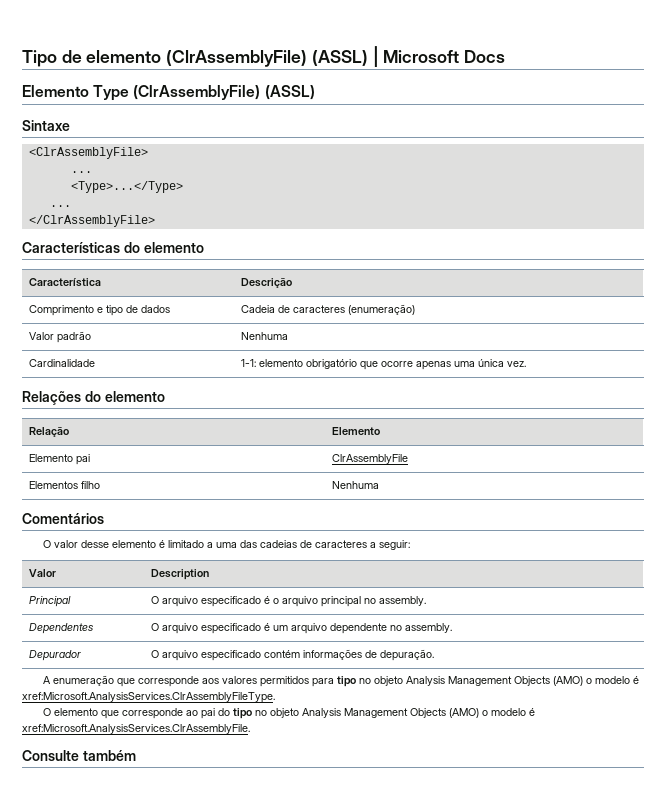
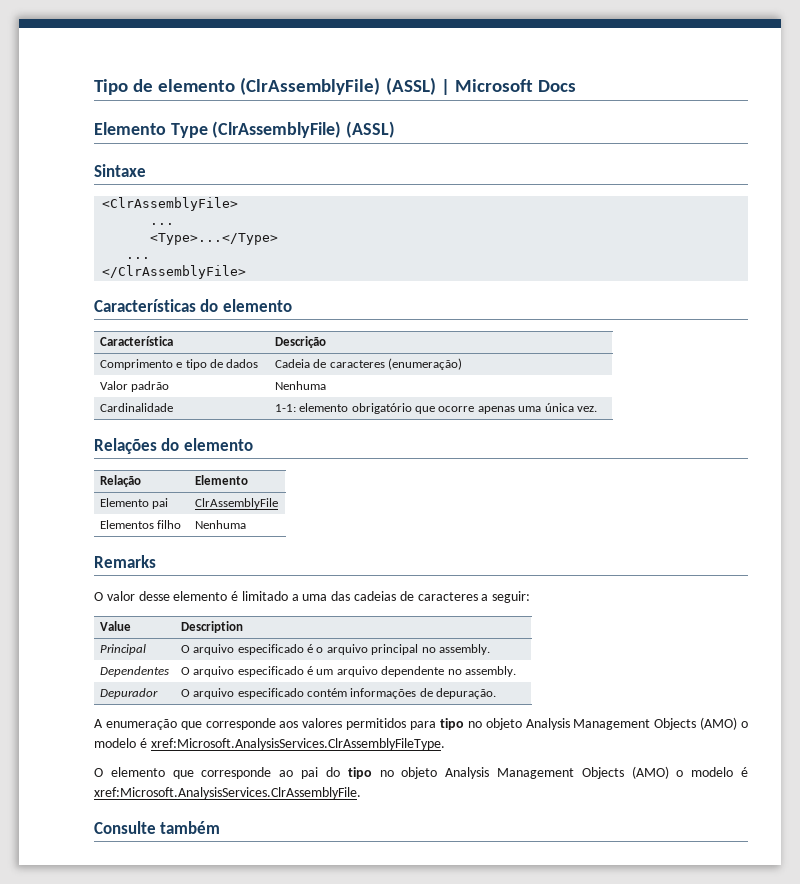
- Comentários
+ Remarks
- Valor | Description
+ Value | Description

